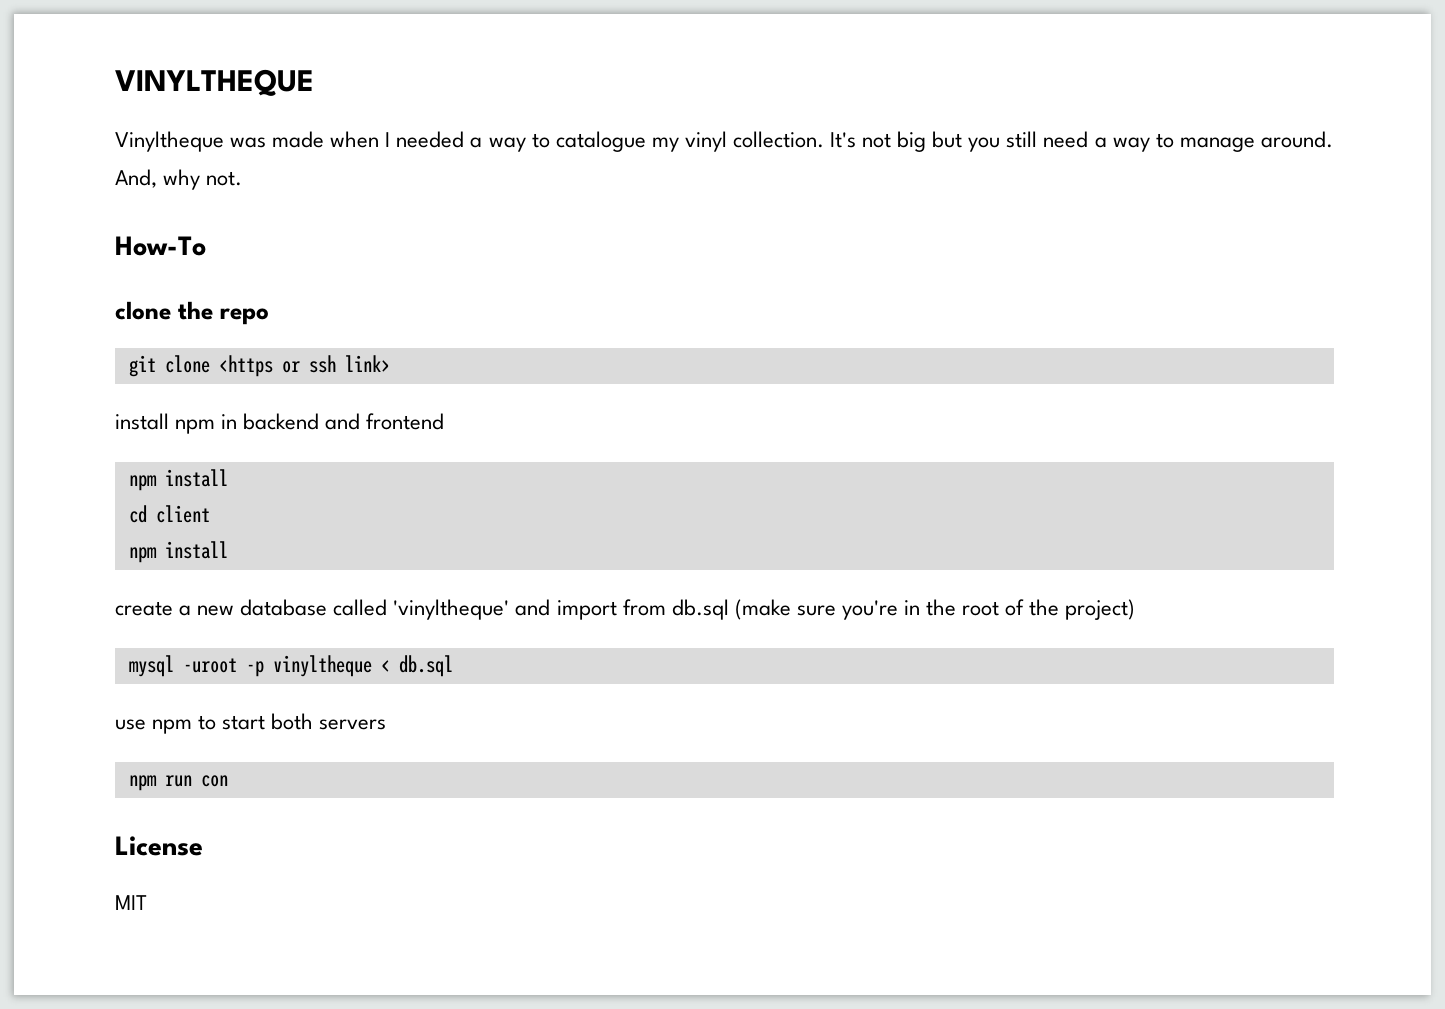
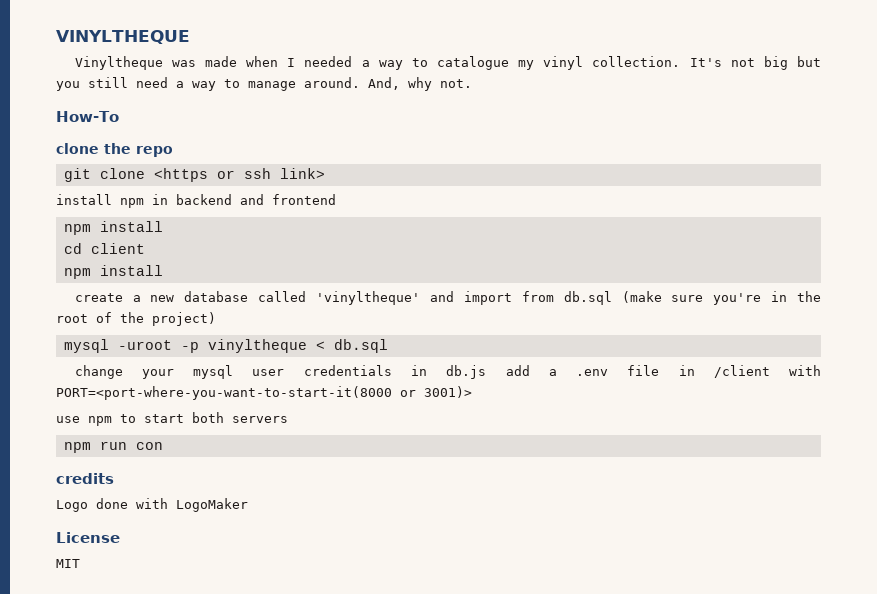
+ change your mysql user credentials in db.js add a .env file in /client with PORT=<port-where-you-want-to-start-it(8000 or 3001)>
+ credits
+ Logo done with LogoMaker

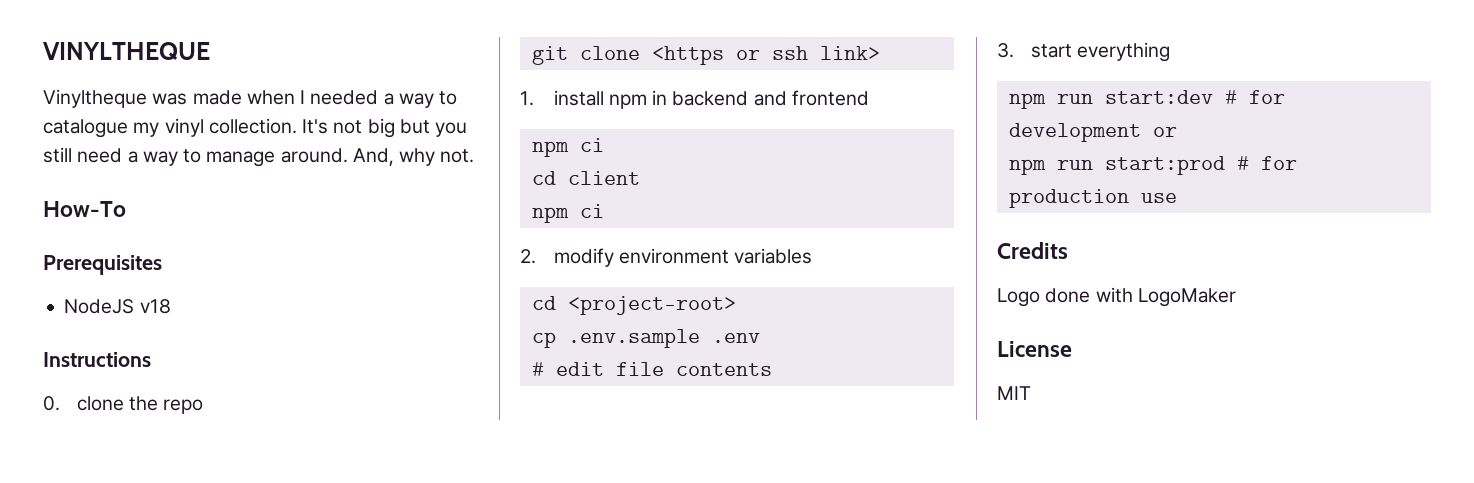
- clone the repo
+ Prerequisites
+ NodeJS v18
+ Instructions
+ 0. clone the repo
- install npm in backend and frontend
- npm install
+ 1. install npm in backend and frontend
+ npm ci
  cd client
- npm install
- create a new database called 'vinyltheque' and import from db.sql (make sure you're in the root of the project)
- mysql -uroot -p vinyltheque < db.sql
- change your mysql user credentials in db.js add a .env file in /client with PORT=<port-where-you-want-to-start-it(8000 or 3001)>
- use npm to start both servers
- npm run con
- credits
+ npm ci
+ 2. modify environment variables
+ cd <project-root>
+ cp .env.sample .env
+ # edit file contents
+ 3. start everything
+ npm run start:dev # for development or
+ npm run start:prod # for production use
+ Credits

